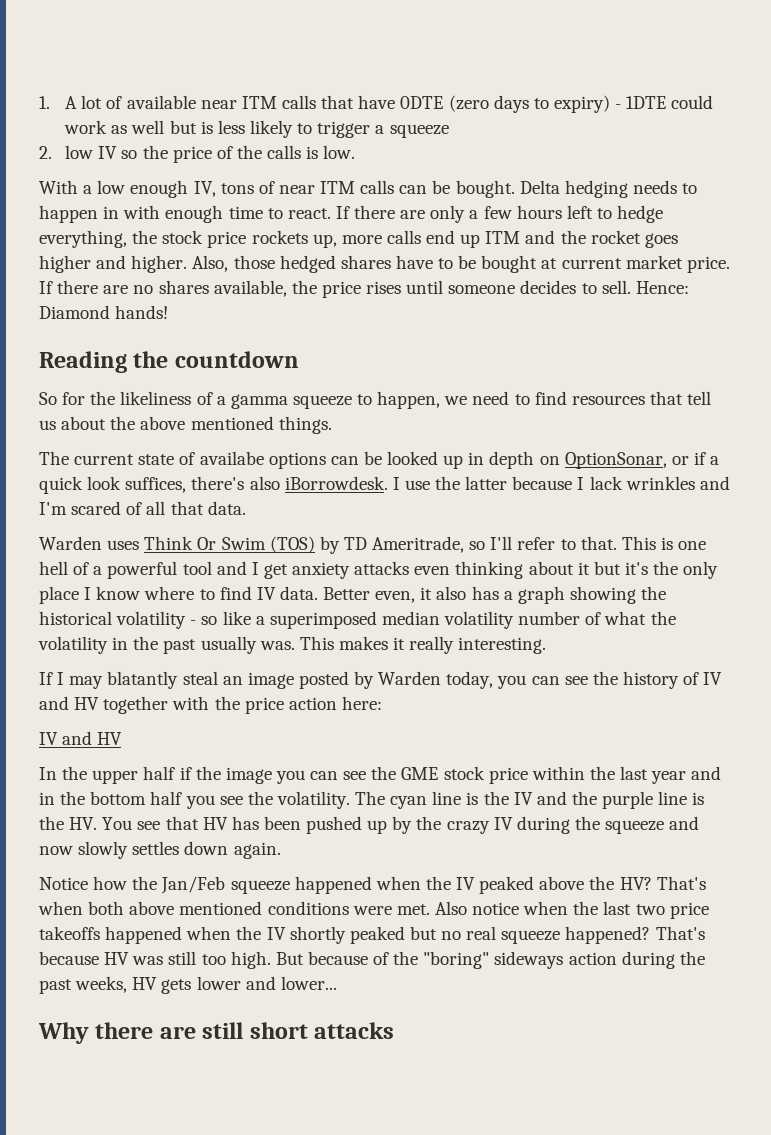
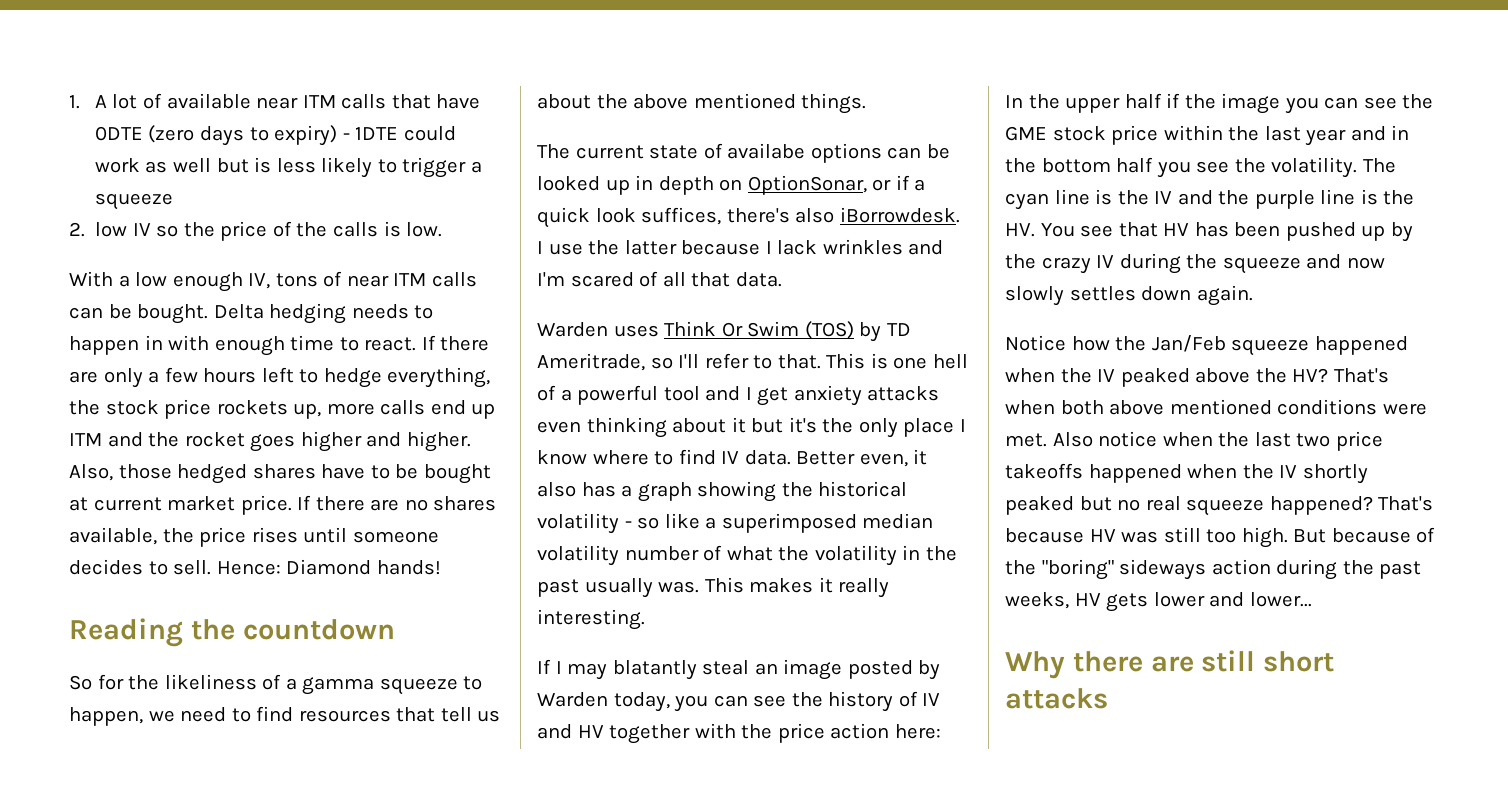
  If I may blatantly steal an image posted by Warden today, you can see the history of IV and HV together with the price action here:
- IV and HV

